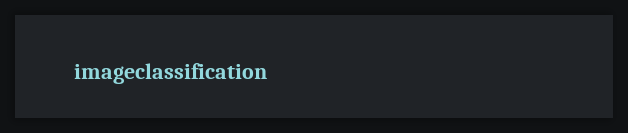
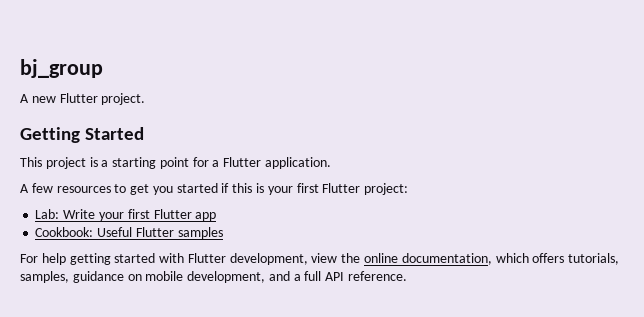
- imageclassification
+ bj_group
+ A new Flutter project.
+ Getting Started
+ This project is a starting point for a Flutter application.
+ A few resources to get you started if this is your first Flutter project:
+ Lab: Write your first Flutter app
+ Cookbook: Useful Flutter samples
+ For help getting started with Flutter development, view the online documentation, which offers tutorials, samples, guidance on mobile development, and a full API reference.

